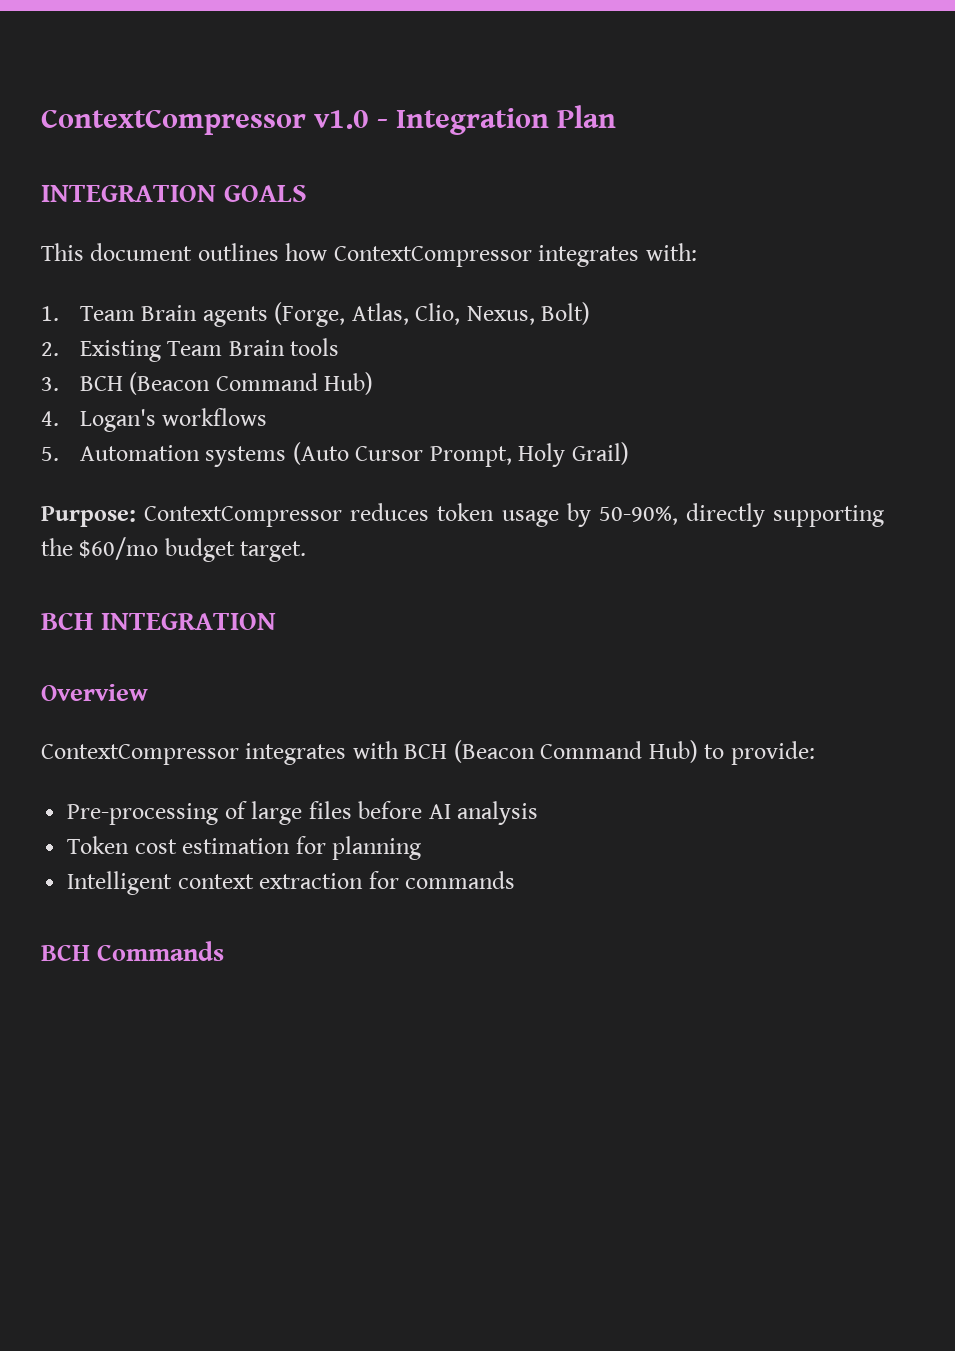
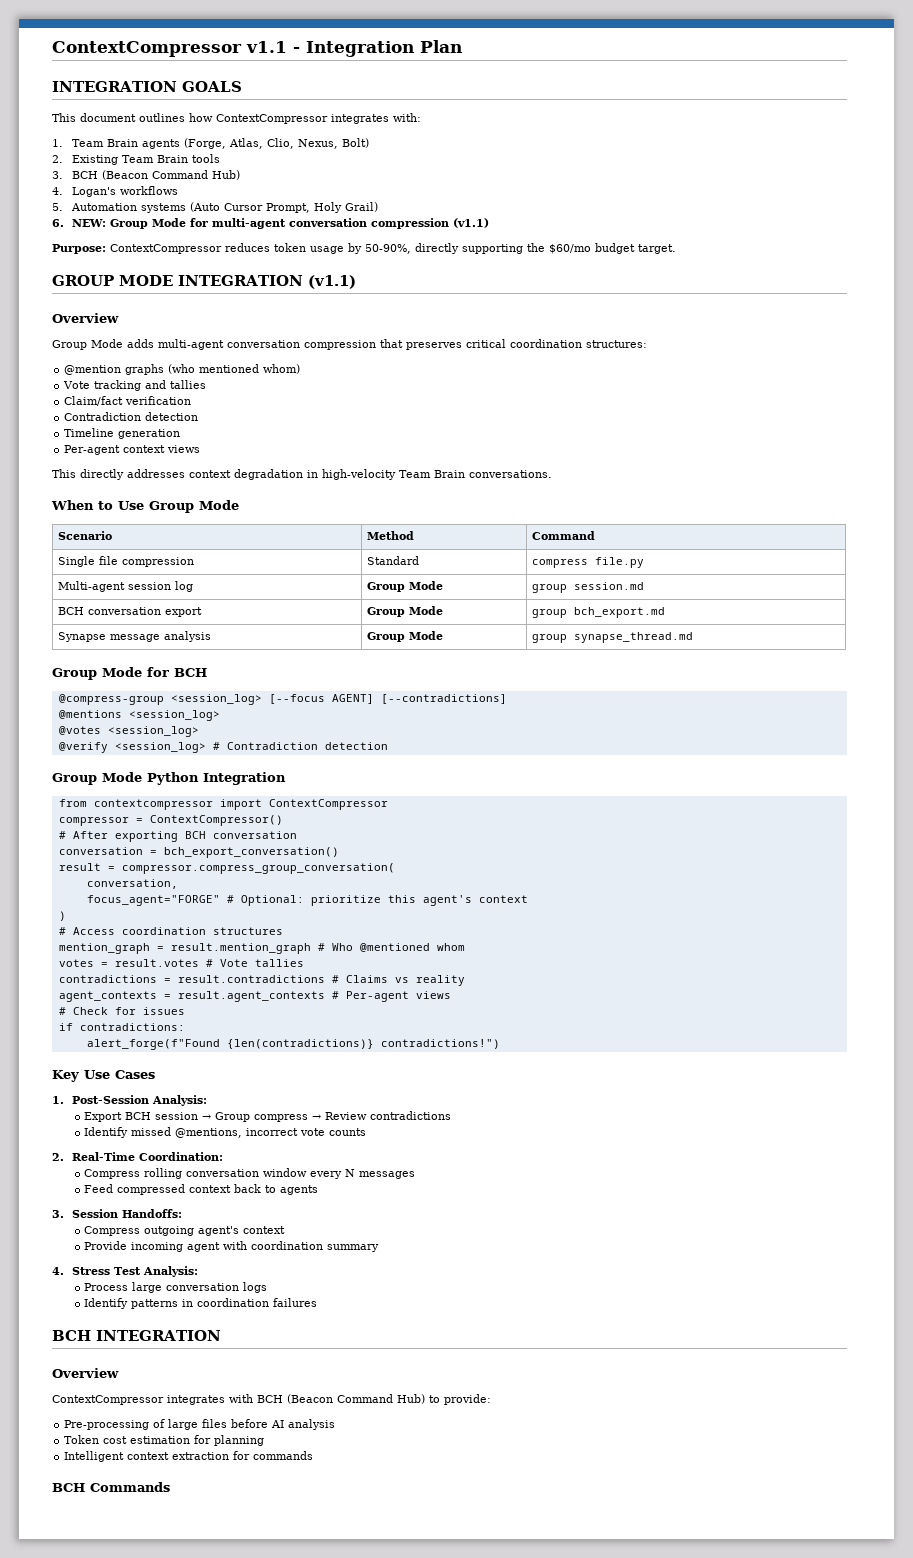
- ContextCompressor v1.0 - Integration Plan
+ ContextCompressor v1.1 - Integration Plan
+ 6. NEW: Group Mode for multi-agent conversation compression (v1.1)
+ GROUP MODE INTEGRATION (v1.1)
+ Overview
+ Group Mode adds multi-agent conversation compression that preserves critical coordination structures:
+ @mention graphs (who mentioned whom)
+ Vote tracking and tallies
+ Claim/fact verification
+ Contradiction detection
+ Timeline generation
+ Per-agent context views
+ This directly addresses context degradation in high-velocity Team Brain conversations.
+ When to Use Group Mode
+ Scenario | Method | Command
+ Single file compression | Standard | compress file.py
+ Multi-agent session log | Group Mode | group session.md
+ BCH conversation export | Group Mode | group bch_export.md
+ Synapse message analysis | Group Mode | group synapse_thread.md
+ Group Mode for BCH
+ @compress-group <session_log> [--focus AGENT] [--contradictions]
+ @mentions <session_log>
+ @votes <session_log>
+ @verify <session_log> # Contradiction detection
+ Group Mode Python Integration
+ from contextcompressor import ContextCompressor
+ compressor = ContextCompressor()
+ # After exporting BCH conversation
+ conversation = bch_export_conversation()
+ result = compressor.compress_group_conversation(
+ conversation,
+ focus_agent="FORGE" # Optional: prioritize this agent's context
+ )
+ # Access coordination structures
+ mention_graph = result.mention_graph # Who @mentioned whom
+ votes = result.votes # Vote tallies
+ contradictions = result.contradictions # Claims vs reality
+ agent_contexts = result.agent_contexts # Per-agent views
+ # Check for issues
+ if contradictions:
+ alert_forge(f"Found {len(contradictions)} contradictions!")
+ Key Use Cases
+ 1. Post-Session Analysis:
+ Export BCH session → Group compress → Review contradictions
+ Identify missed @mentions, incorrect vote counts
+ 2. Real-Time Coordination:
+ Compress rolling conversation window every N messages
+ Feed compressed context back to agents
+ 3. Session Handoffs:
+ Compress outgoing agent's context
+ Provide incoming agent with coordination summary
+ 4. Stress Test Analysis:
+ Process large conversation logs
+ Identify patterns in coordination failures

